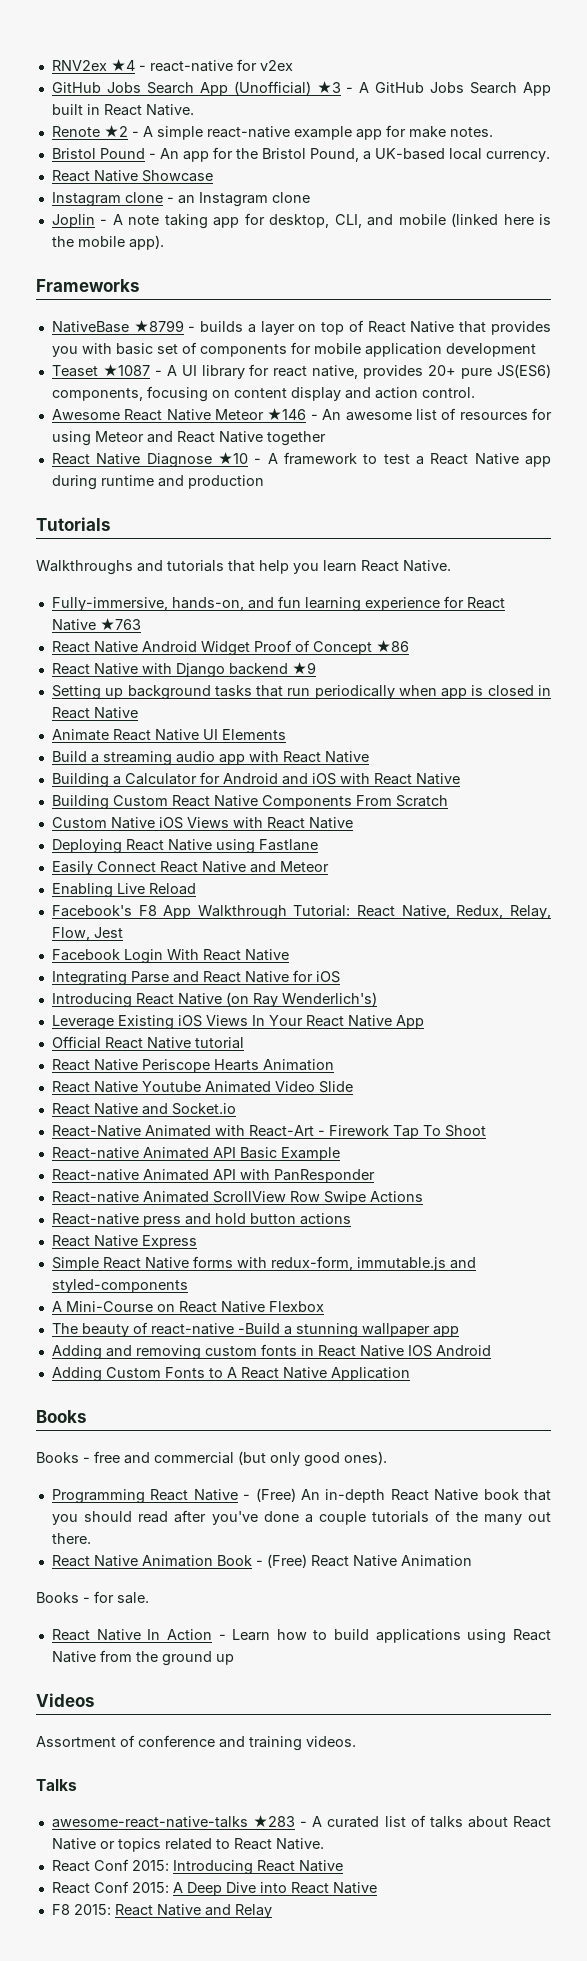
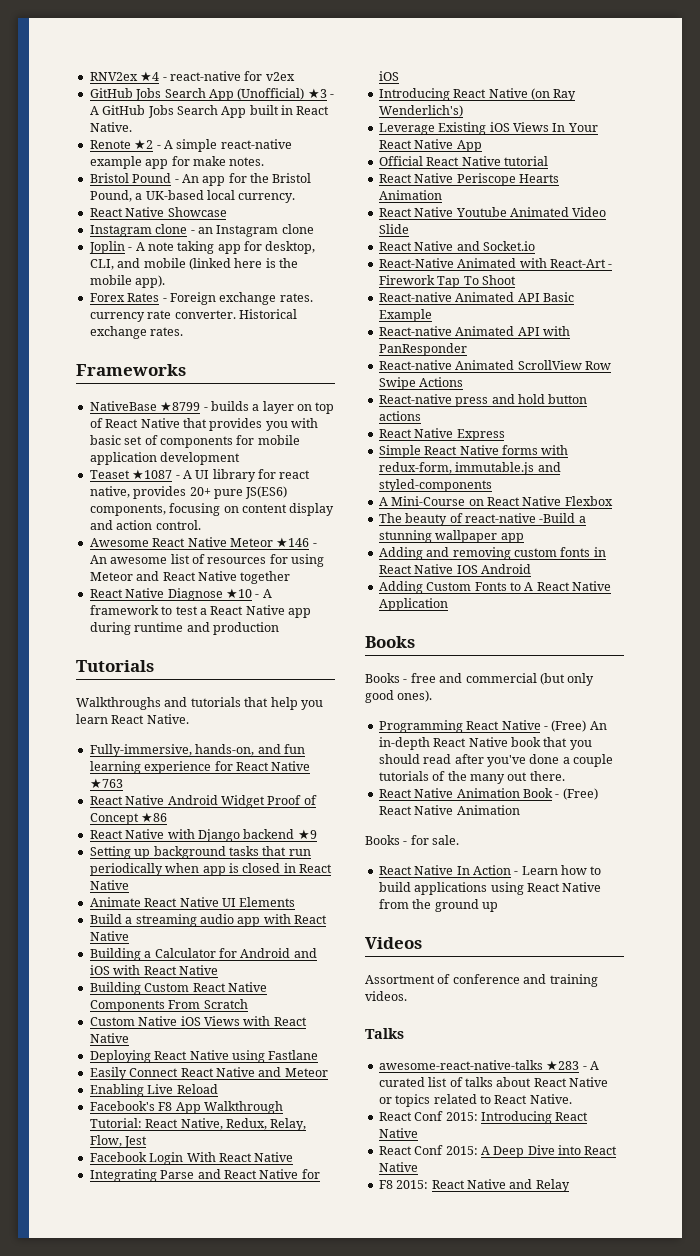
+ Forex Rates - Foreign exchange rates. currency rate converter. Historical exchange rates.

